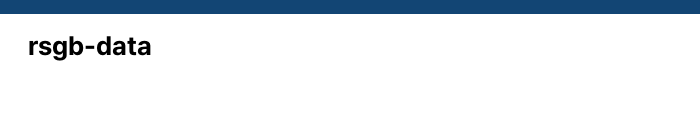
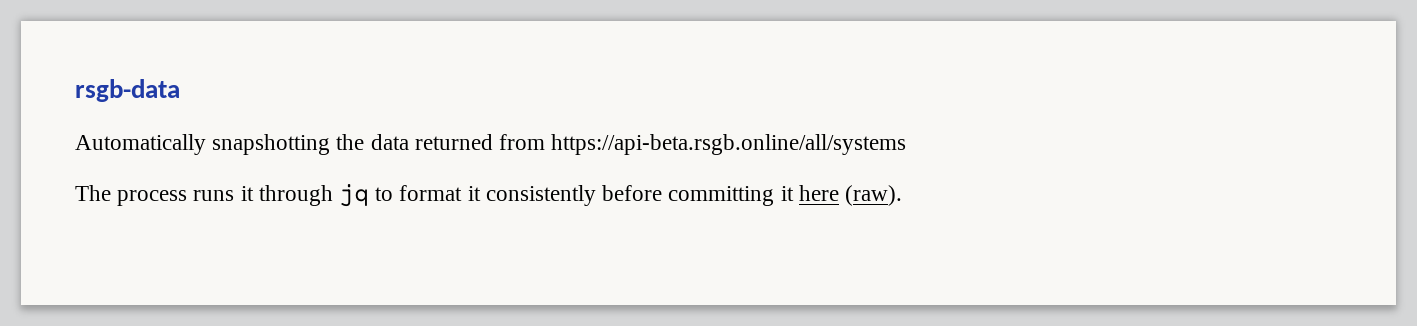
+ Automatically snapshotting the data returned from https://api-beta.rsgb.online/all/systems
+ The process runs it through jq to format it consistently before committing it here (raw).

